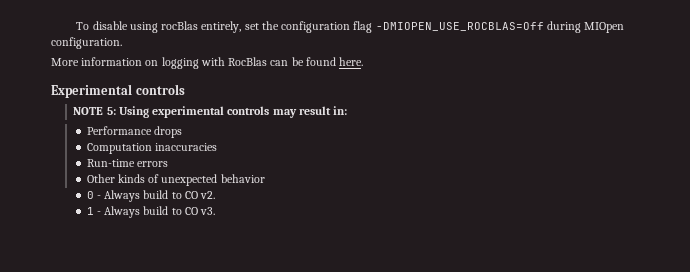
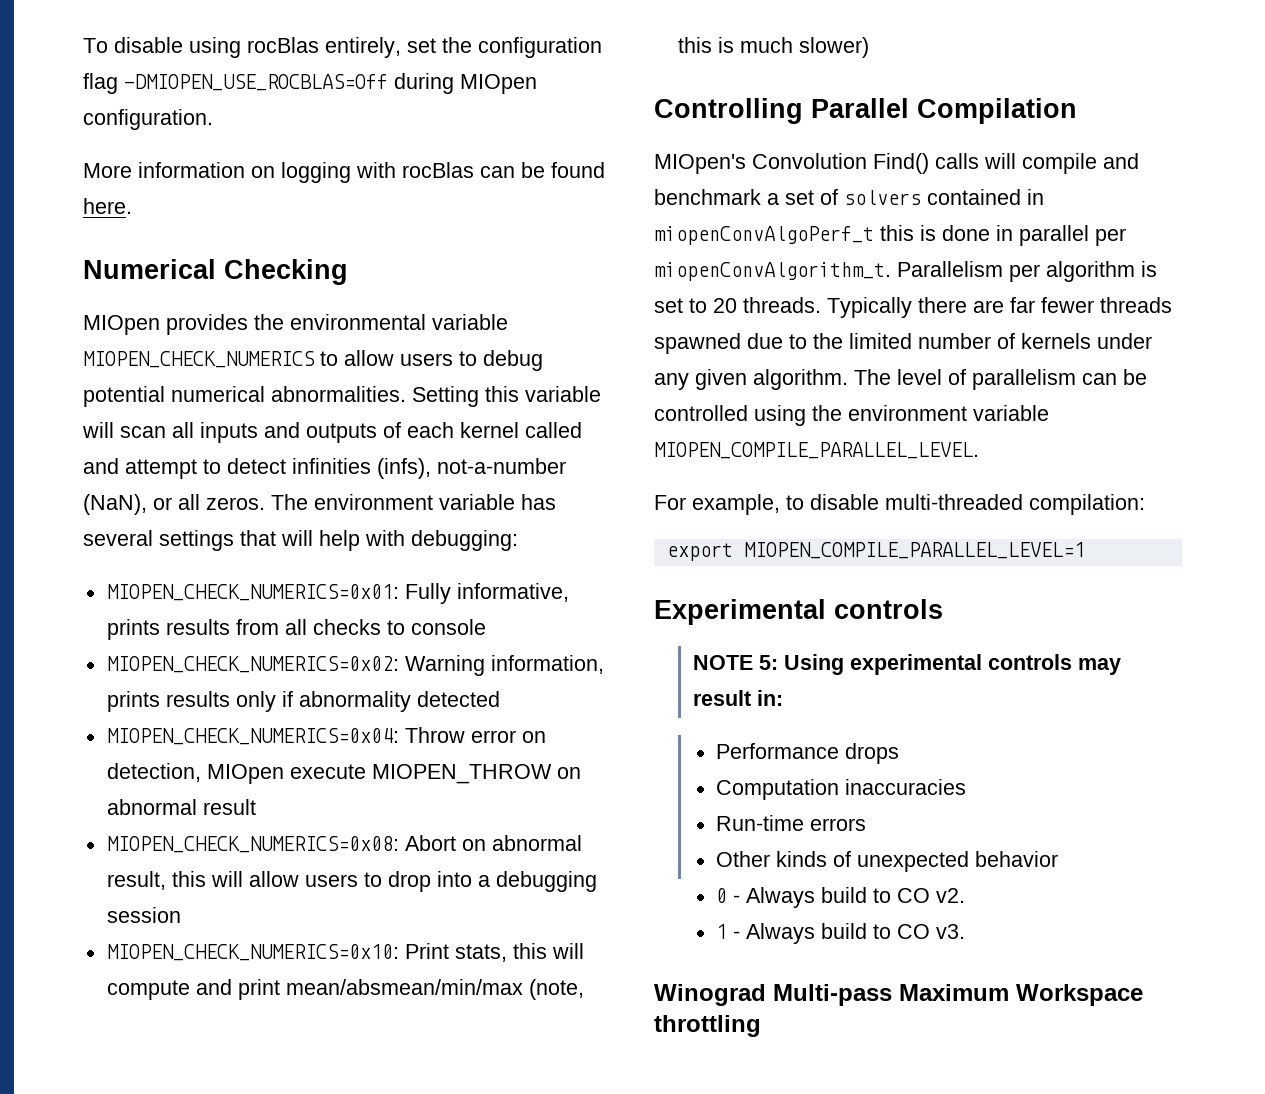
- More information on logging with RocBlas can be found here.
+ More information on logging with rocBlas can be found here.
+ Numerical Checking
+ MIOpen provides the environmental variable MIOPEN_CHECK_NUMERICS to allow users to debug potential numerical abnormalities. Setting this variable will scan all inputs and outputs of each kernel called and attempt to detect infinities (infs), not-a-number (NaN), or all zeros. The environment variable has several settings that will help with debugging:
+ MIOPEN_CHECK_NUMERICS=0x01: Fully informative, prints results from all checks to console
+ MIOPEN_CHECK_NUMERICS=0x02: Warning information, prints results only if abnormality detected
+ MIOPEN_CHECK_NUMERICS=0x04: Throw error on detection, MIOpen execute MIOPEN_THROW on abnormal result
+ MIOPEN_CHECK_NUMERICS=0x08: Abort on abnormal result, this will allow users to drop into a debugging session
+ MIOPEN_CHECK_NUMERICS=0x10: Print stats, this will compute and print mean/absmean/min/max (note, this is much slower)
+ Controlling Parallel Compilation
+ MIOpen's Convolution Find() calls will compile and benchmark a set of solvers contained in miopenConvAlgoPerf_t this is done in parallel per miopenConvAlgorithm_t. Parallelism per algorithm is set to 20 threads. Typically there are far fewer threads spawned due to the limited number of kernels under any given algorithm. The level of parallelism can be controlled using the environment variable MIOPEN_COMPILE_PARALLEL_LEVEL.
+ For example, to disable multi-threaded compilation:
+ export MIOPEN_COMPILE_PARALLEL_LEVEL=1
+ Winograd Multi-pass Maximum Workspace throttling

